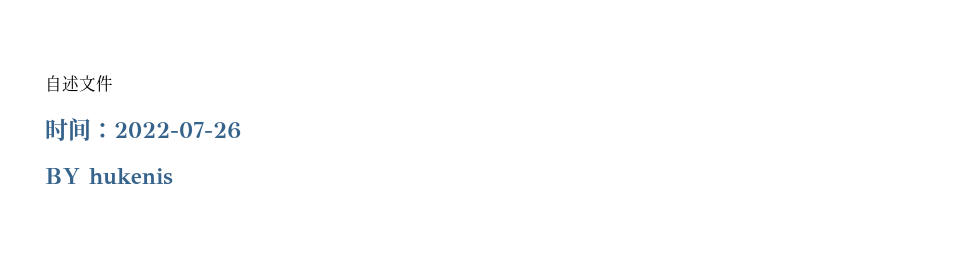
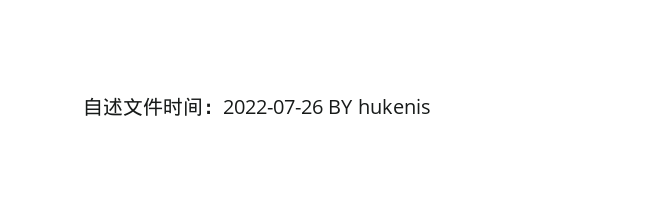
- 自述文件
- 时间：2022-07-26
- BY hukenis
+ 自述文件时间：2022-07-26 BY hukenis

